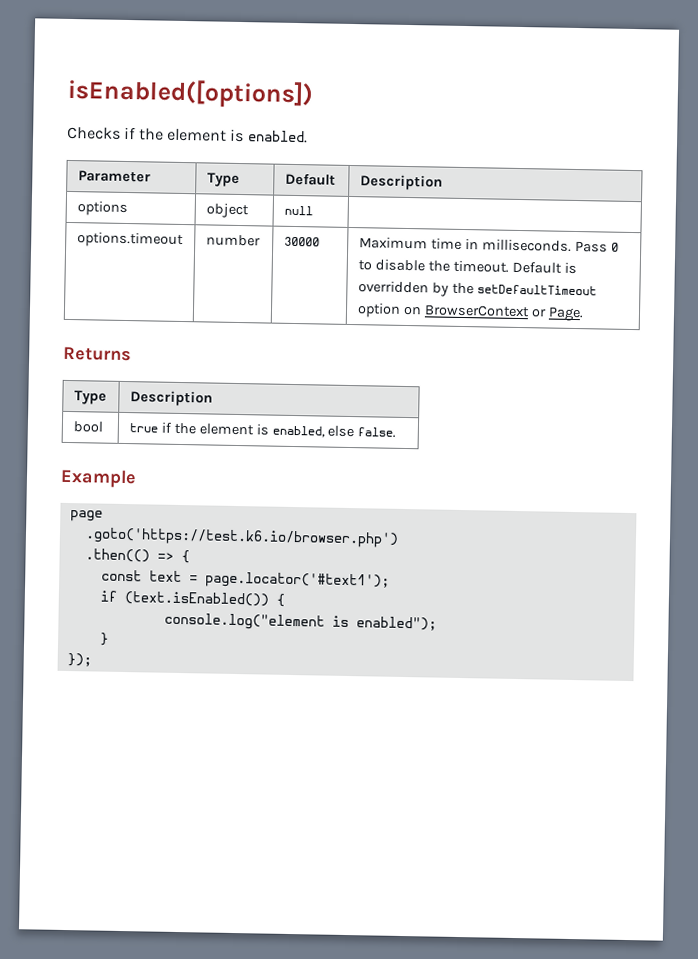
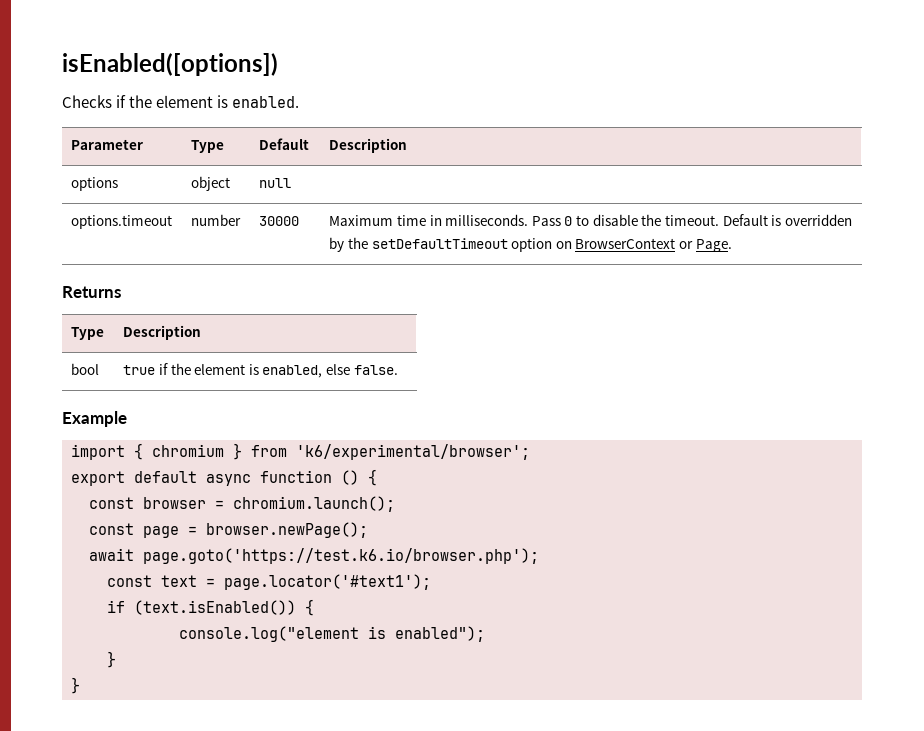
- page
- .goto('https://test.k6.io/browser.php')
- .then(() => {
+ import { chromium } from 'k6/experimental/browser';
+ export default async function () {
+ const browser = chromium.launch();
+ const page = browser.newPage();
+ await page.goto('https://test.k6.io/browser.php');
  console.log("element is enabled");
  }
- });
+ }

